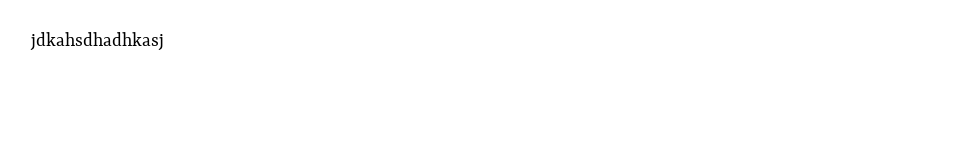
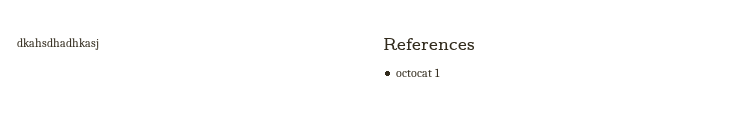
- jdkahsdhadhkasj
+ dkahsdhadhkasj
+ References
+ octocat 1

